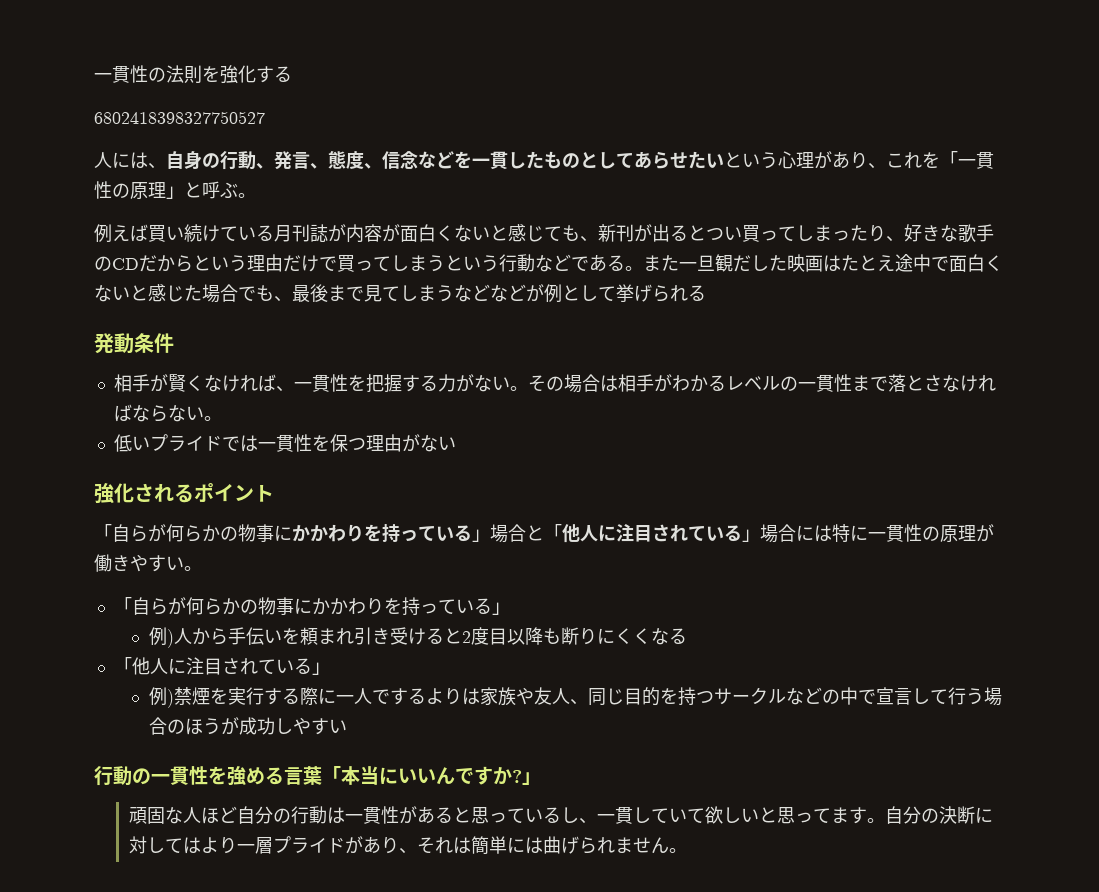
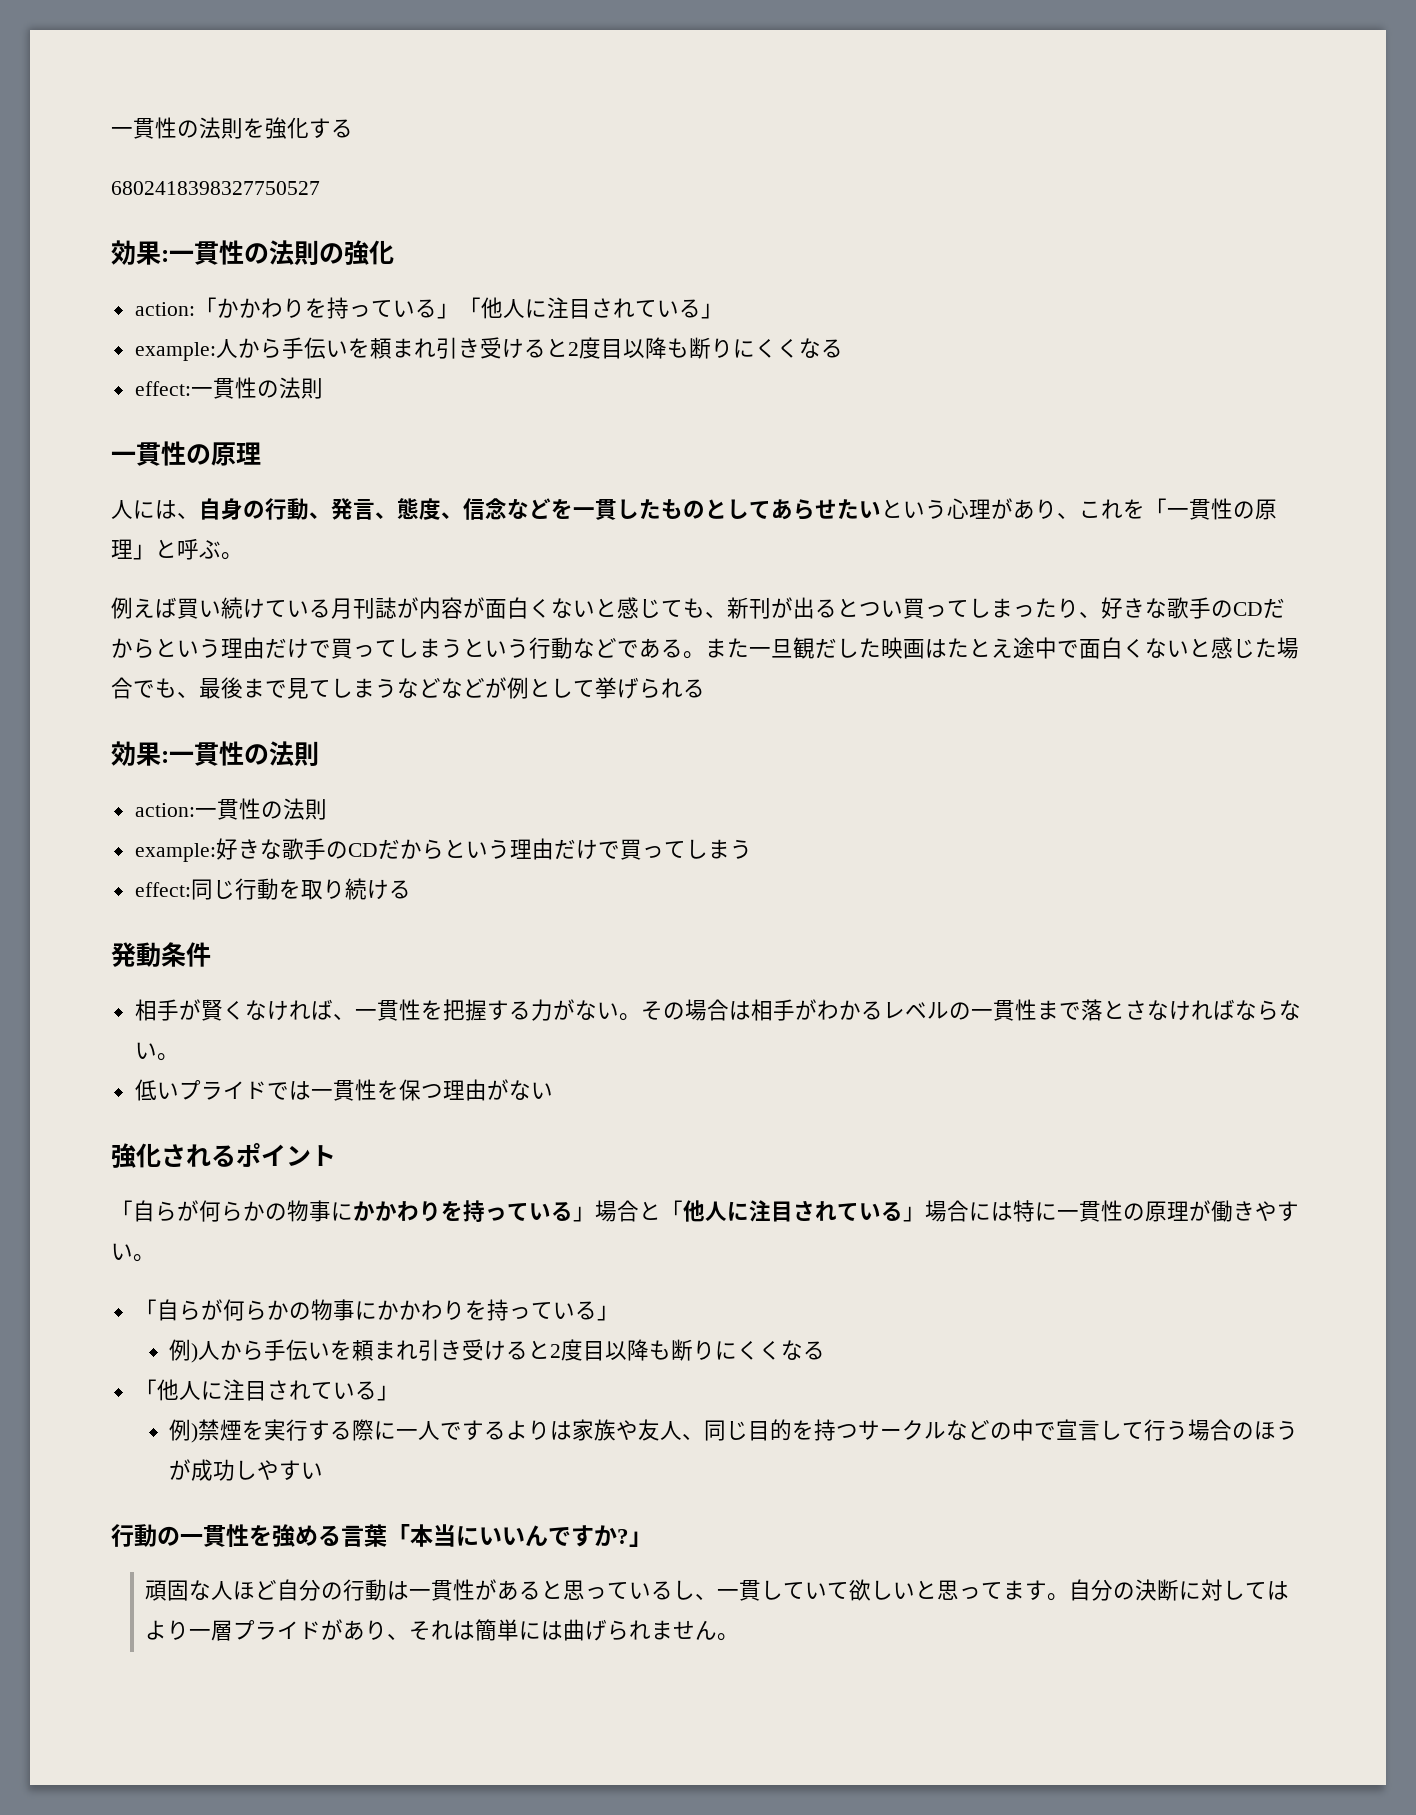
+ 効果:一貫性の法則の強化
+ action:「かかわりを持っている」「他人に注目されている」
+ example:人から手伝いを頼まれ引き受けると2度目以降も断りにくくなる
+ effect:一貫性の法則
+ 一貫性の原理
  また一旦観だした映画はたとえ途中で面白くないと感じた場合でも、最後まで見てしまうなどなどが例として挙げられる
+ 効果:一貫性の法則
+ action:一貫性の法則
+ example:好きな歌手のCDだからという理由だけで買ってしまう
+ effect:同じ行動を取り続ける

